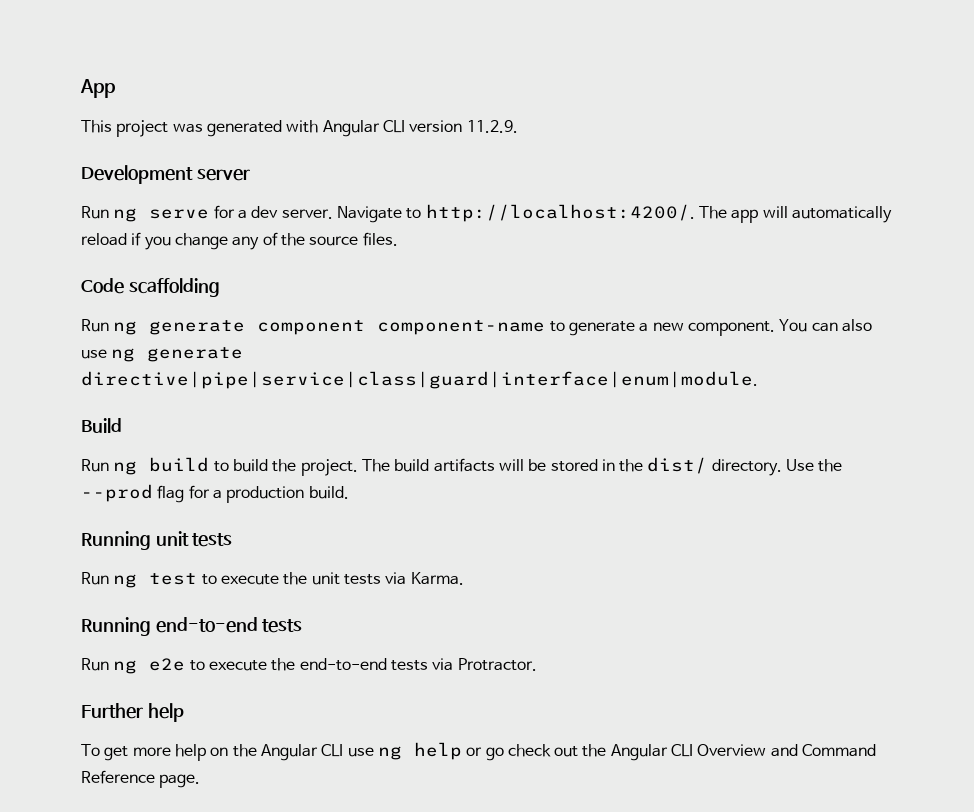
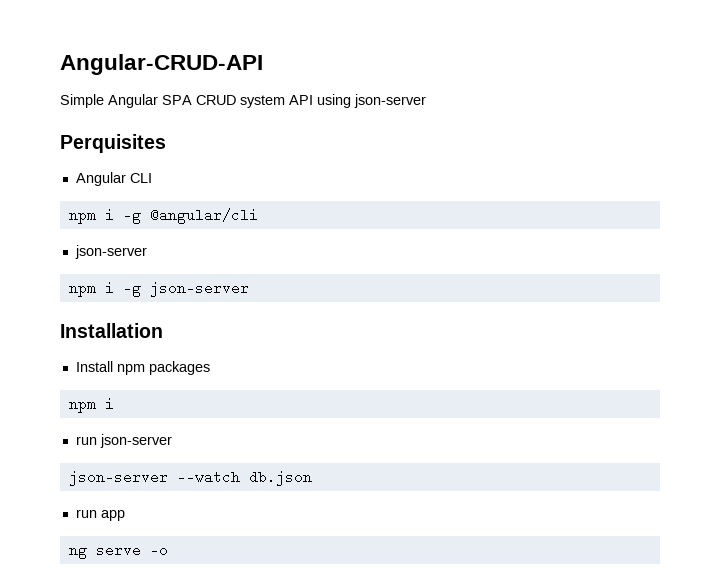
- App
- This project was generated with Angular CLI version 11.2.9.
- Development server
- Run ng serve for a dev server. Navigate to http://localhost:4200/. The app will automatically reload if you change any of the source files.
- Code scaffolding
- Run ng generate component component-name to generate a new component. You can also use ng generate directive|pipe|service|class|guard|interface|enum|module.
- Build
- Run ng build to build the project. The build artifacts will be stored in the dist/ directory. Use the --prod flag for a production build.
- Running unit tests
- Run ng test to execute the unit tests via Karma.
- Running end-to-end tests
- Run ng e2e to execute the end-to-end tests via Protractor.
- Further help
- To get more help on the Angular CLI use ng help or go check out the Angular CLI Overview and Command Reference page.
+ Angular-CRUD-API
+ Simple Angular SPA CRUD system API using json-server
+ Perquisites
+ Angular CLI
+ npm i -g @angular/cli
+ json-server
+ npm i -g json-server
+ Installation
+ Install npm packages
+ npm i
+ run json-server
+ json-server --watch db.json
+ run app
+ ng serve -o

